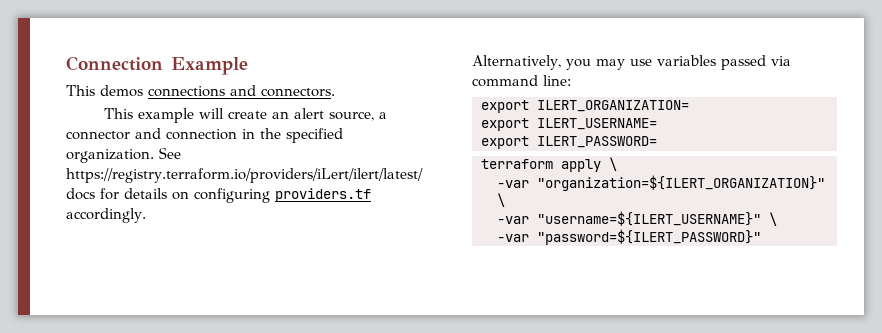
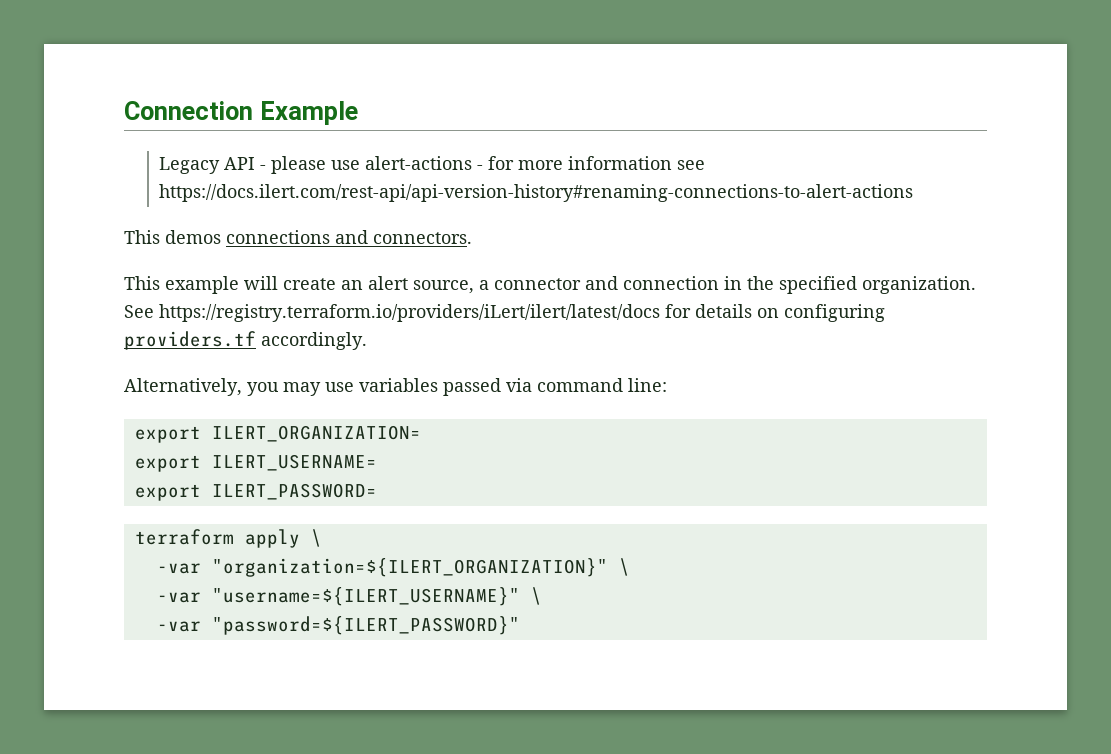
+ Legacy API - please use alert-actions - for more information see https://docs.ilert.com/rest-api/api-version-history#renaming-connections-to-alert-actions

